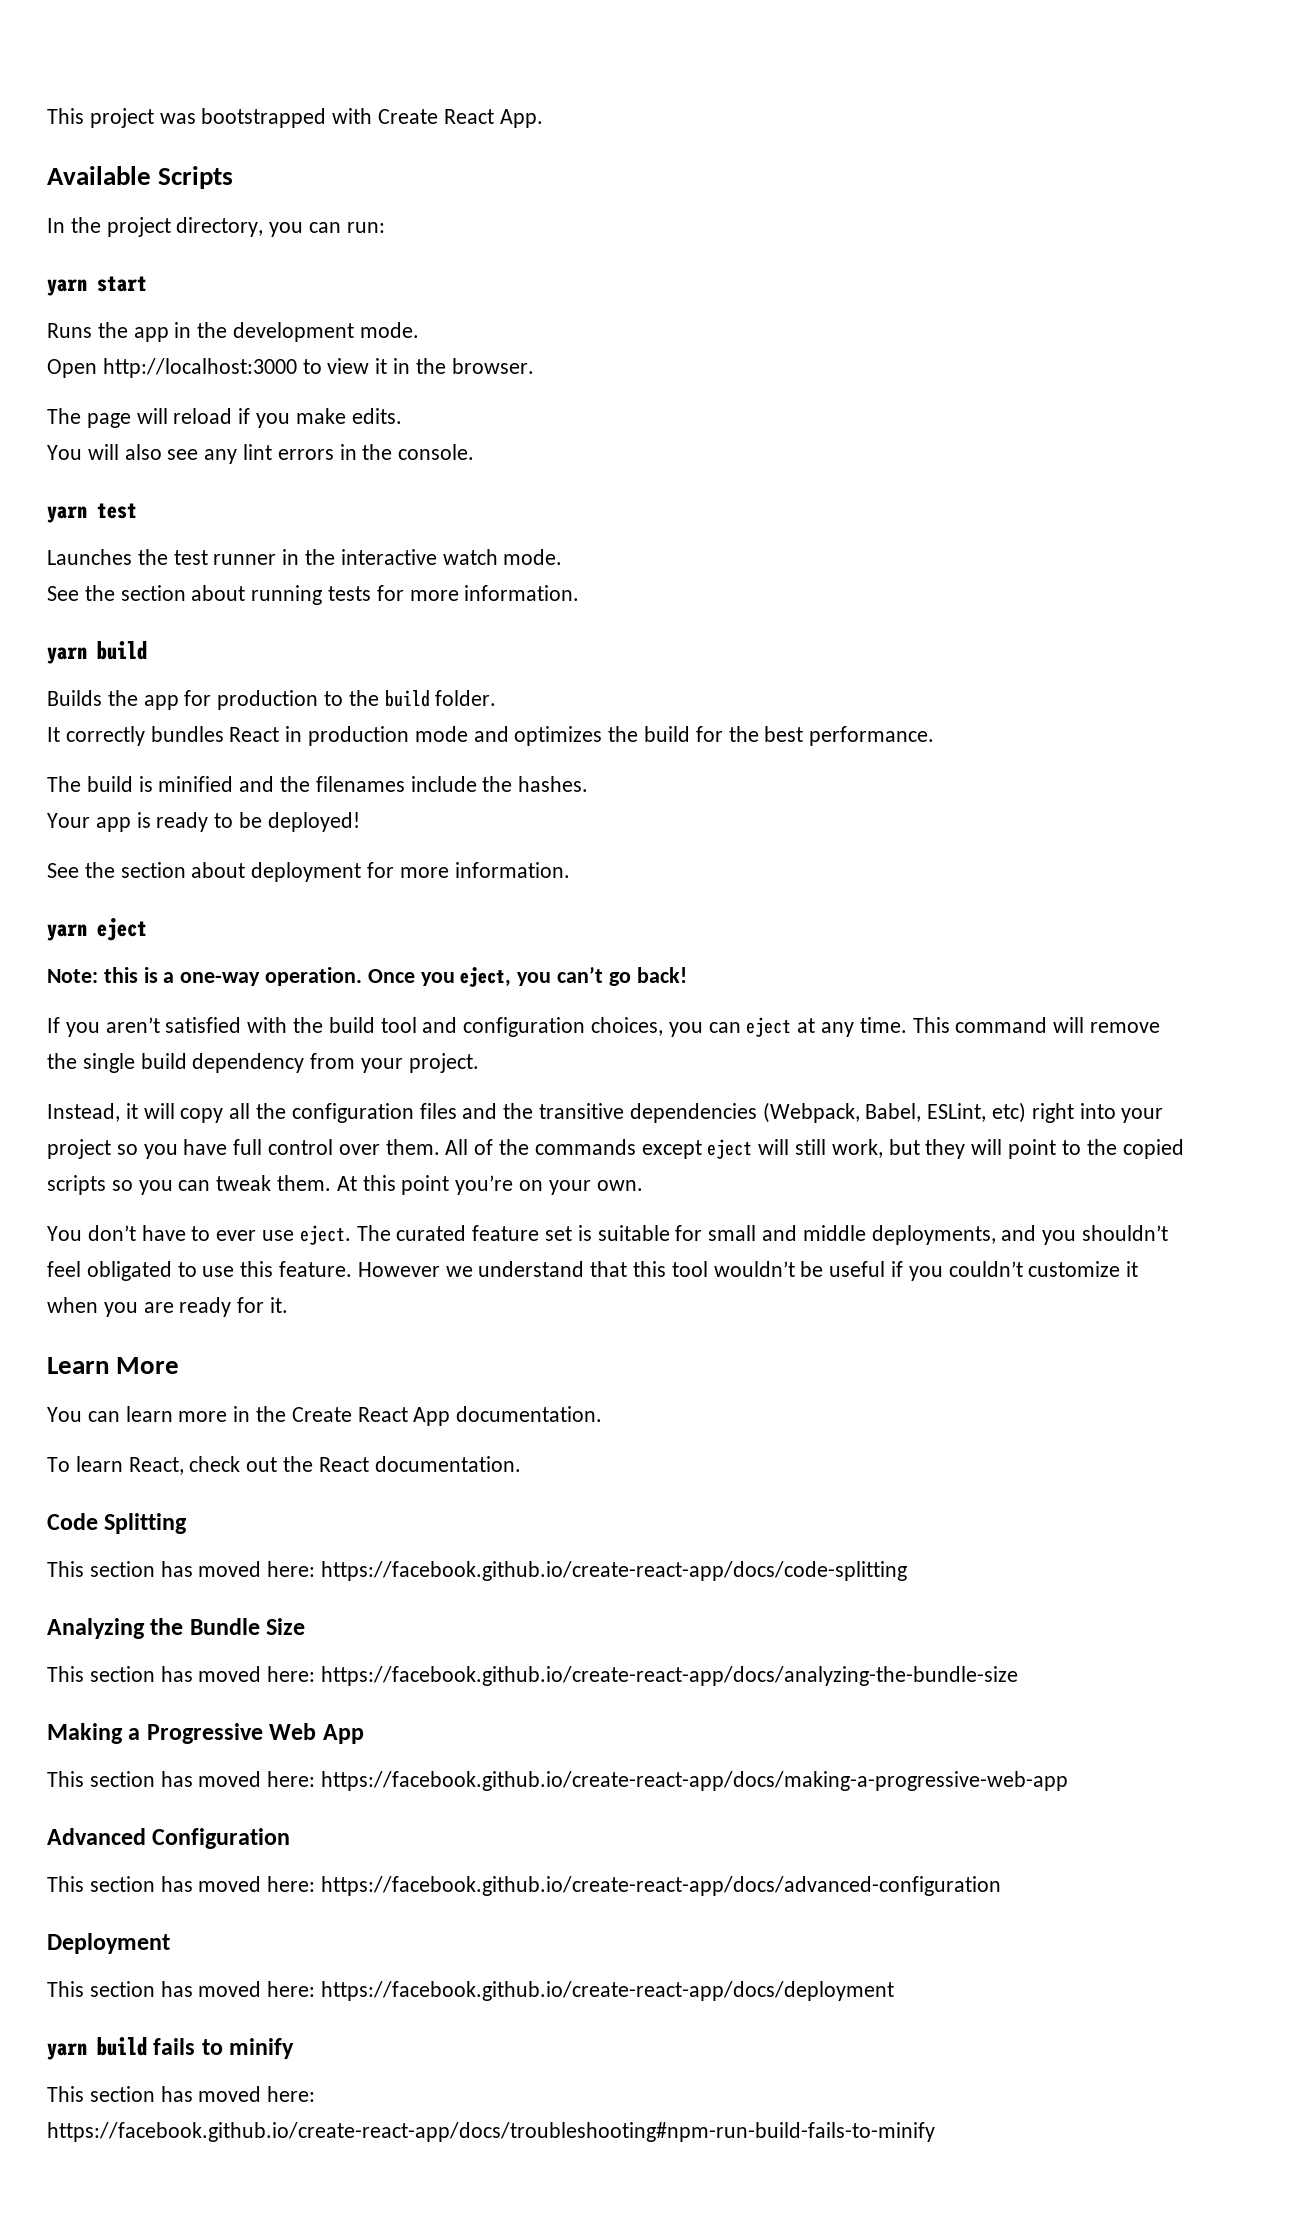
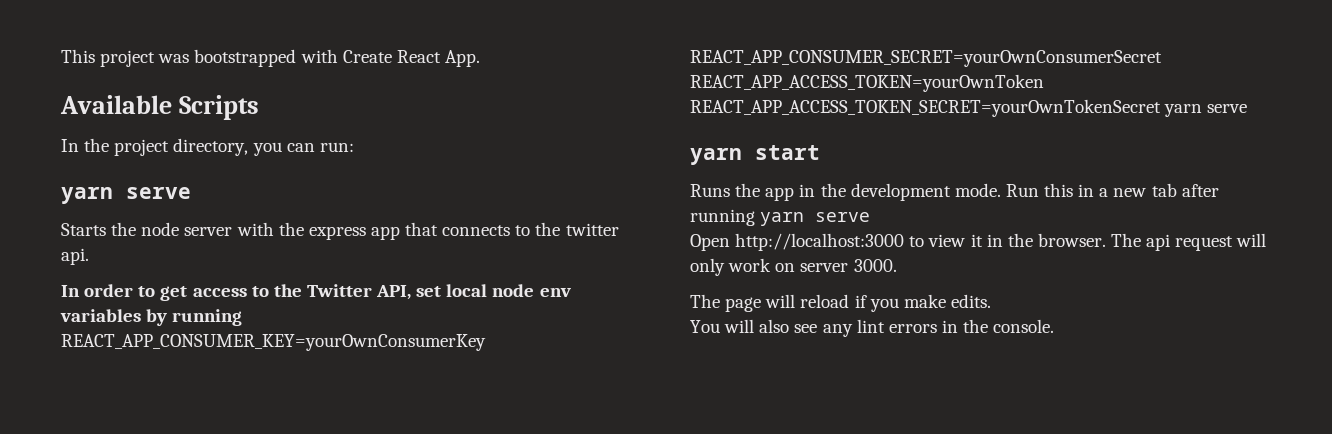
  In the project directory, you can run:
+ yarn serve
+ Starts the node server with the express app that connects to the twitter api.
+ In order to get access to the Twitter API, set local node env variables by running REACT_APP_CONSUMER_KEY=yourOwnConsumerKey REACT_APP_CONSUMER_SECRET=yourOwnConsumerSecret REACT_APP_ACCESS_TOKEN=yourOwnToken REACT_APP_ACCESS_TOKEN_SECRET=yourOwnTokenSecret yarn serve
+ Run this in a new tab after running yarn serve
+ The api request will only work on server 3000.
- yarn test
- Launches the test runner in the interactive watch mode.
- See the section about running tests for more information.
- yarn build
- Builds the app for production to the build folder.
- It correctly bundles React in production mode and optimizes the build for the best performance.
- The build is minified and the filenames include the hashes.
- Your app is ready to be deployed!
- See the section about deployment for more information.
- yarn eject
- Note: this is a one-way operation. Once you eject, you can’t go back!
- If you aren’t satisfied with the build tool and configuration choices, you can eject at any time. This command will remove the single build dependency from your project.
- Instead, it will copy all the configuration files and the transitive dependencies (Webpack, Babel, ESLint, etc) right into your project so you have full control over them. All of the commands except eject will still work, but they will point to the copied scripts so you can tweak them. At this point you’re on your own.
- You don’t have to ever use eject. The curated feature set is suitable for small and middle deployments, and you shouldn’t feel obligated to use this feature. However we understand that this tool wouldn’t be useful if you couldn’t customize it when you are ready for it.
- Learn More
- You can learn more in the Create React App documentation.
- To learn React, check out the React documentation.
- Code Splitting
- This section has moved here: https://facebook.github.io/create-react-app/docs/code-splitting
- Analyzing the Bundle Size
- This section has moved here: https://facebook.github.io/create-react-app/docs/analyzing-the-bundle-size
- Making a Progressive Web App
- This section has moved here: https://facebook.github.io/create-react-app/docs/making-a-progressive-web-app
- Advanced Configuration
- This section has moved here: https://facebook.github.io/create-react-app/docs/advanced-configuration
- Deployment
- This section has moved here: https://facebook.github.io/create-react-app/docs/deployment
- yarn build fails to minify
- This section has moved here: https://facebook.github.io/create-react-app/docs/troubleshooting#npm-run-build-fails-to-minify

